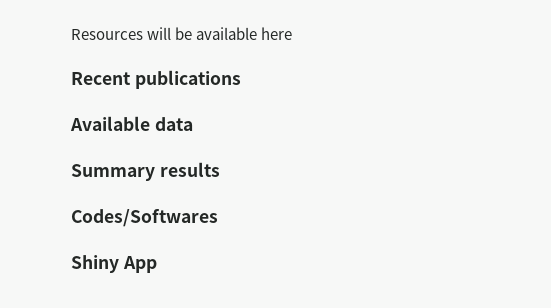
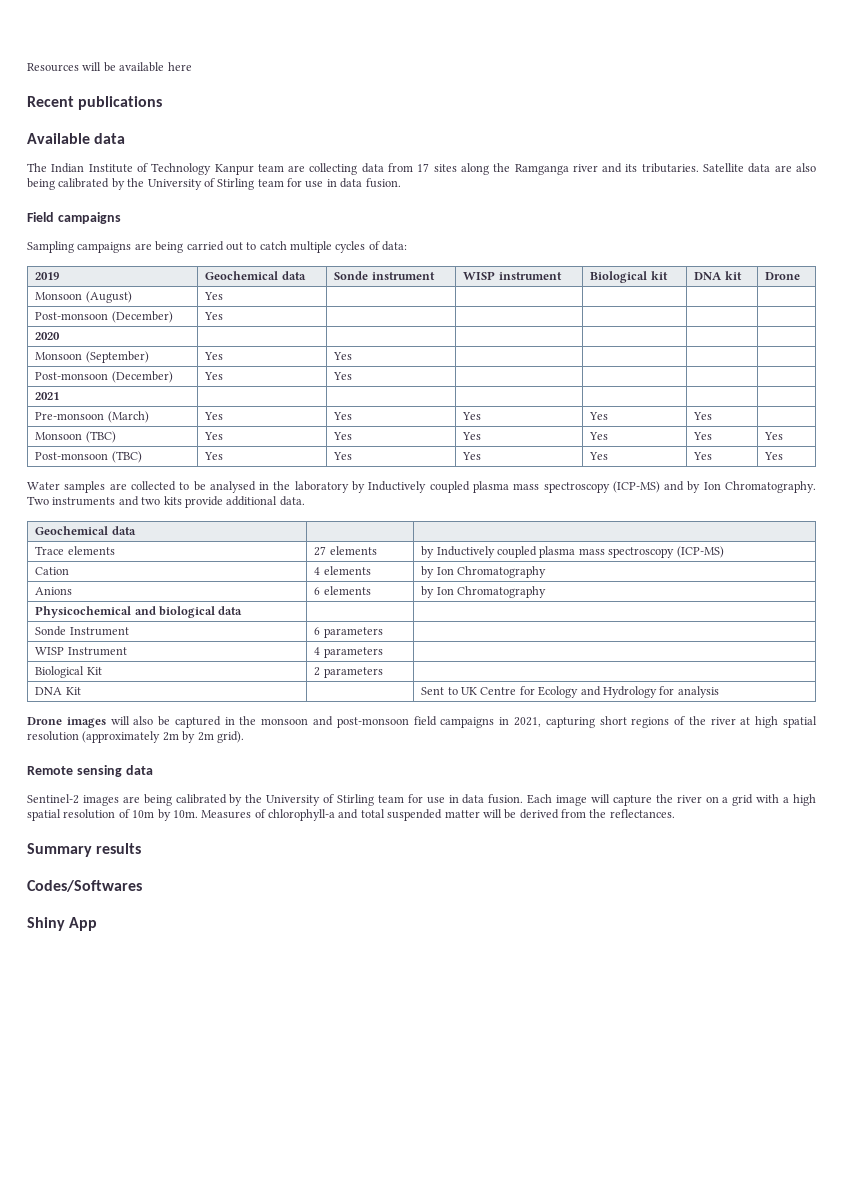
+ The Indian Institute of Technology Kanpur team are collecting data from 17 sites along the Ramganga river and its tributaries. Satellite data are also being calibrated by the University of Stirling team for use in data fusion.
+ Field campaigns
+ Sampling campaigns are being carried out to catch multiple cycles of data:
+ 2019 | Geochemical data | Sonde instrument | WISP instrument | Biological kit | DNA kit | Drone
+ Monsoon (August) | Yes | | | | |
+ Post-monsoon (December) | Yes | | | | |
+ 2020 | | | | | |
+ Monsoon (September) | Yes | Yes | | | |
+ Post-monsoon (December) | Yes | Yes | | | |
+ 2021 | | | | | |
+ Pre-monsoon (March) | Yes | Yes | Yes | Yes | Yes |
+ Monsoon (TBC) | Yes | Yes | Yes | Yes | Yes | Yes
+ Post-monsoon (TBC) | Yes | Yes | Yes | Yes | Yes | Yes
+ Water samples are collected to be analysed in the laboratory by Inductively coupled plasma mass spectroscopy (ICP-MS) and by Ion Chromatography. Two instruments and two kits provide additional data.
+ Geochemical data | |
+ Trace elements | 27 elements | by Inductively coupled plasma mass spectroscopy (ICP-MS)
+ Cation | 4 elements | by Ion Chromatography
+ Anions | 6 elements | by Ion Chromatography
+ Physicochemical and biological data | |
+ Sonde Instrument | 6 parameters |
+ WISP Instrument | 4 parameters |
+ Biological Kit | 2 parameters |
+ DNA Kit | | Sent to UK Centre for Ecology and Hydrology for analysis
+ Drone images will also be captured in the monsoon and post-monsoon field campaigns in 2021, capturing short regions of the river at high spatial resolution (approximately 2m by 2m grid).
+ Remote sensing data
+ Sentinel-2 images are being calibrated by the University of Stirling team for use in data fusion. Each image will capture the river on a grid with a high spatial resolution of 10m by 10m. Measures of chlorophyll-a and total suspended matter will be derived from the reflectances.

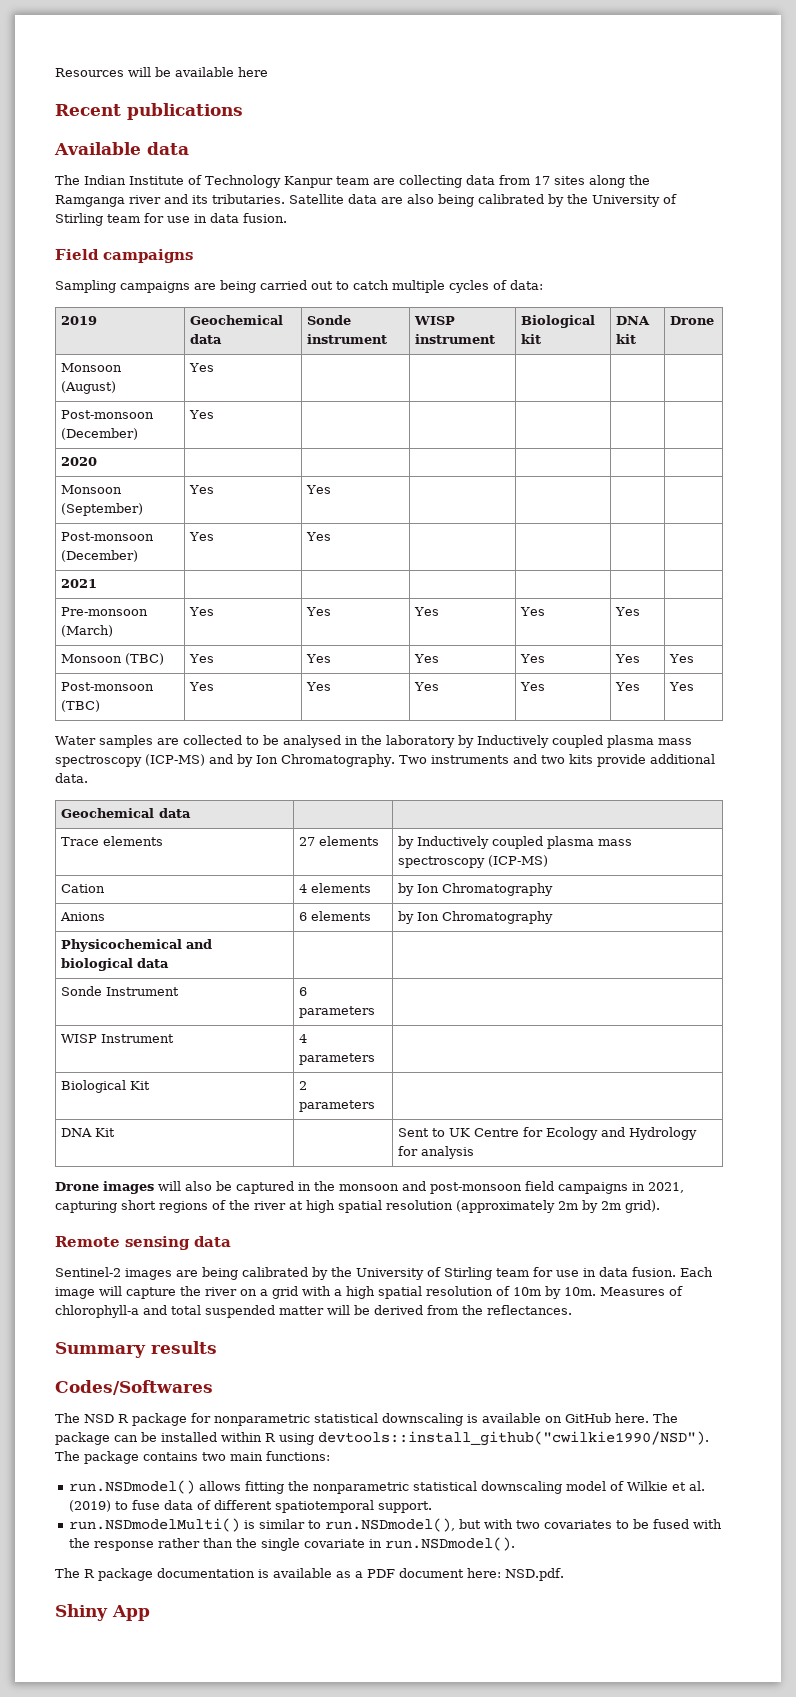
+ The NSD R package for nonparametric statistical downscaling is available on GitHub here. The package can be installed within R using devtools::install_github("cwilkie1990/NSD"). The package contains two main functions:
+ run.NSDmodel() allows fitting the nonparametric statistical downscaling model of Wilkie et al. (2019) to fuse data of different spatiotemporal support.
+ run.NSDmodelMulti() is similar to run.NSDmodel(), but with two covariates to be fused with the response rather than the single covariate in run.NSDmodel().
+ The R package documentation is available as a PDF document here: NSD.pdf.

